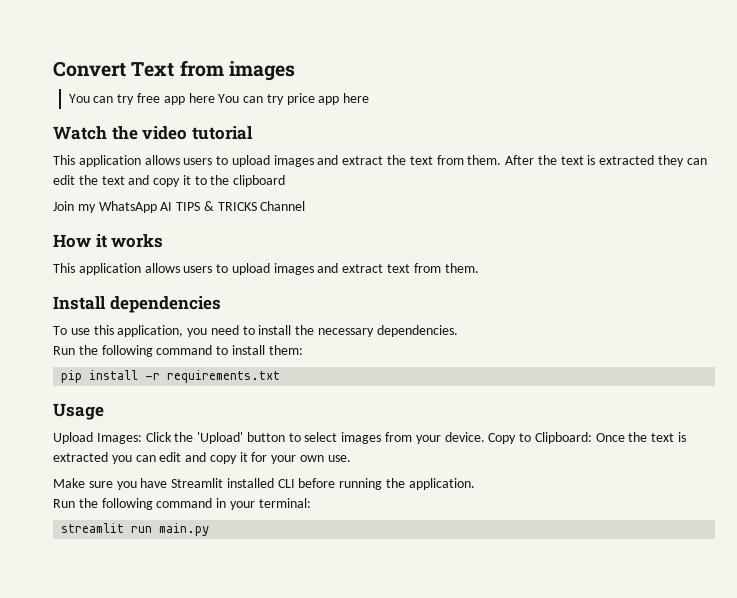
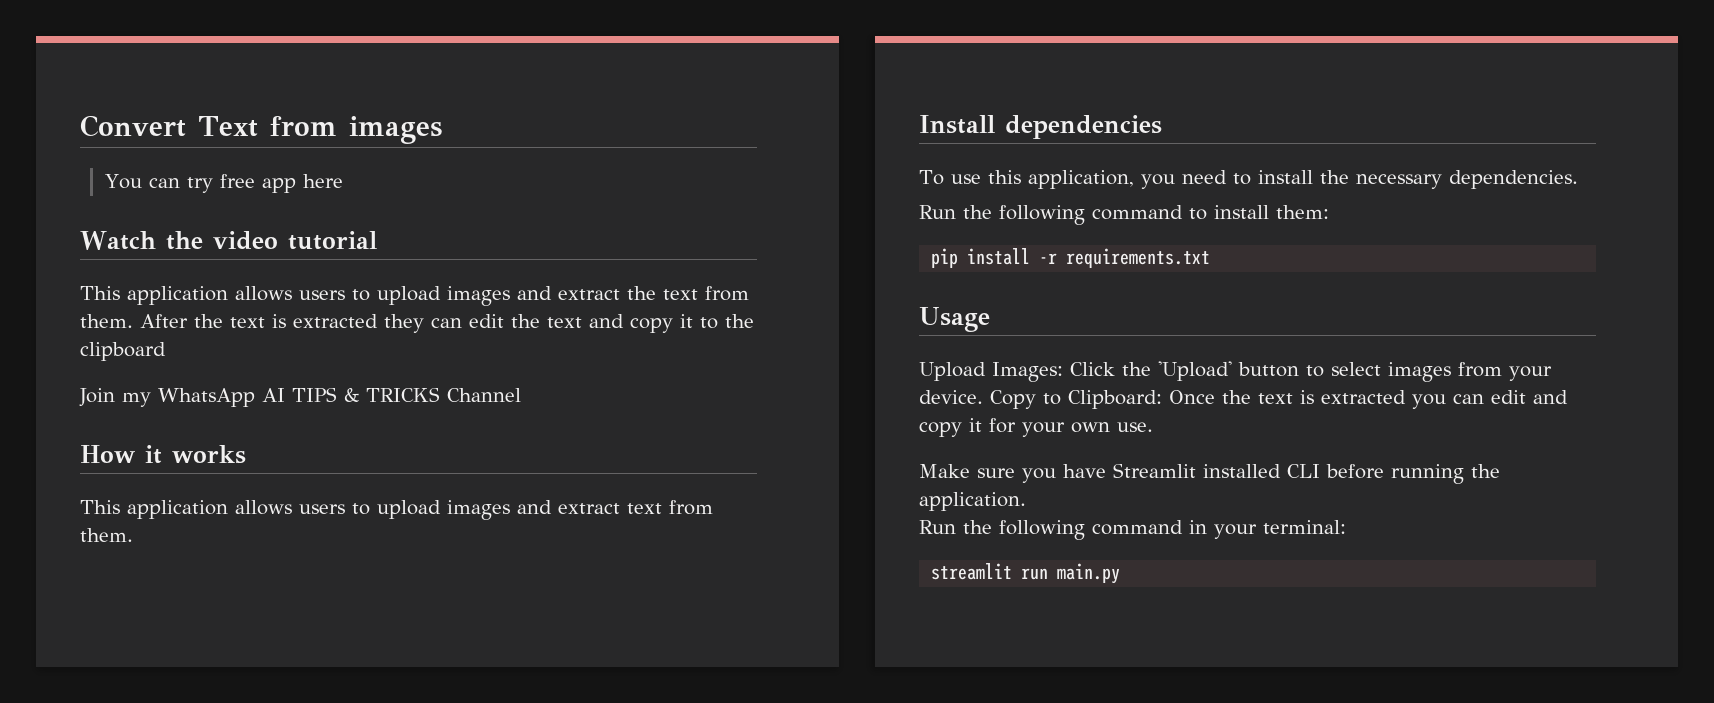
- You can try free app here You can try price app here
+ You can try free app here

